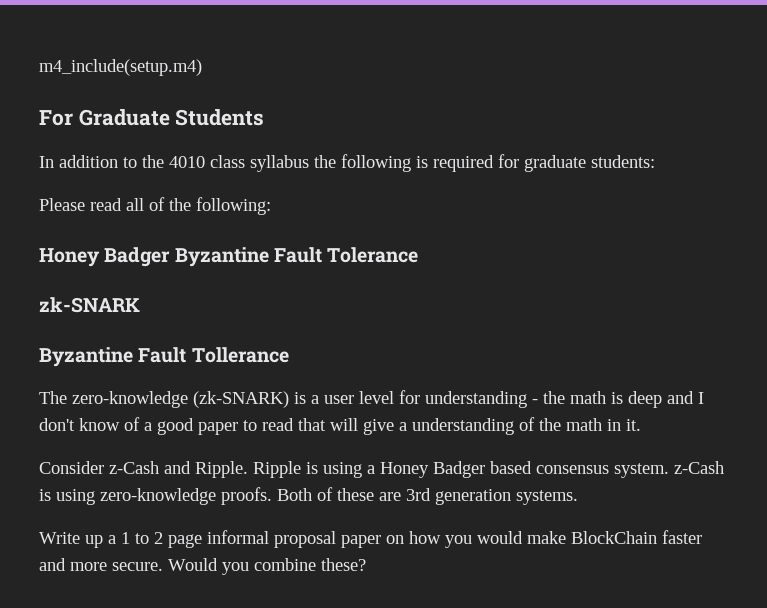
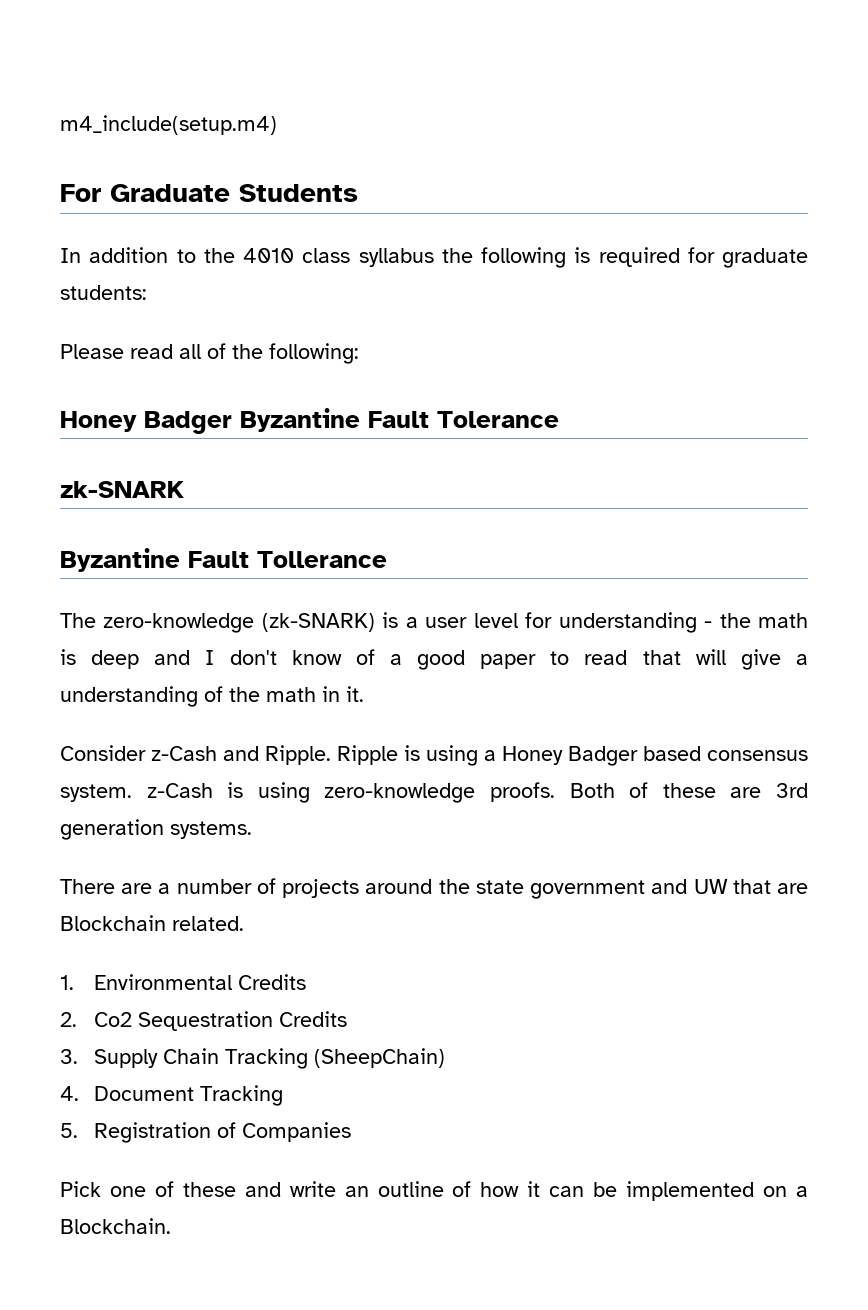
- Write up a 1 to 2 page informal proposal paper on how you would make BlockChain faster and more secure. Would you combine these?
+ There are a number of projects around the state government and UW that are Blockchain related.
+ 1. Environmental Credits
+ 2. Co2 Sequestration Credits
+ 3. Supply Chain Tracking (SheepChain)
+ 4. Document Tracking
+ 5. Registration of Companies
+ Pick one of these and write an outline of how it can be implemented on a Blockchain.

